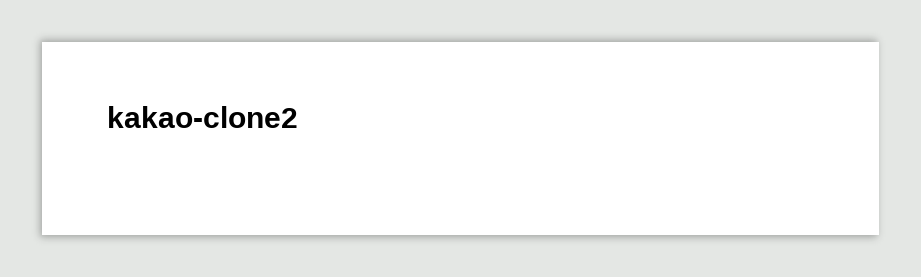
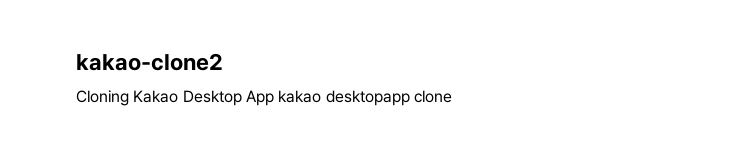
+ Cloning Kakao Desktop App kakao desktopapp clone

